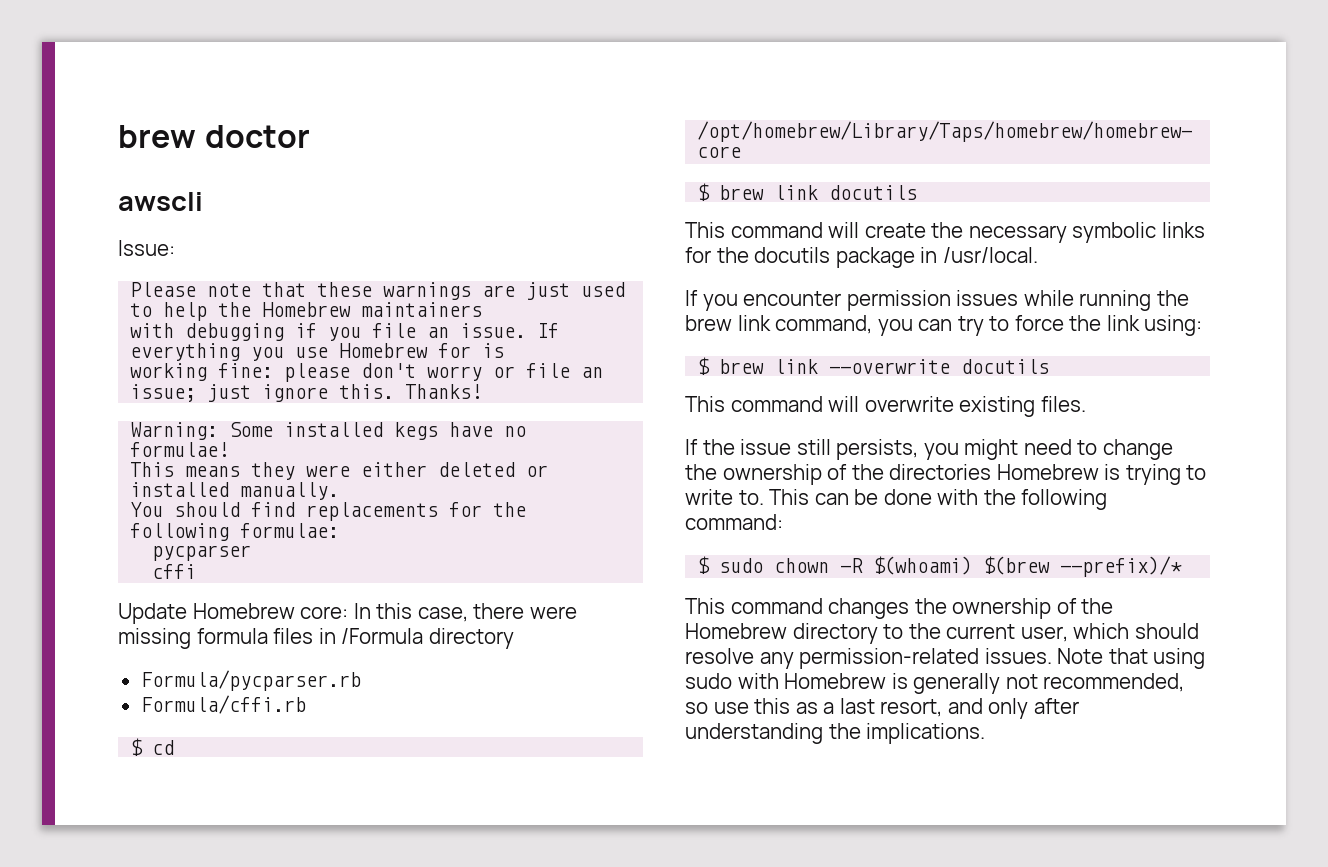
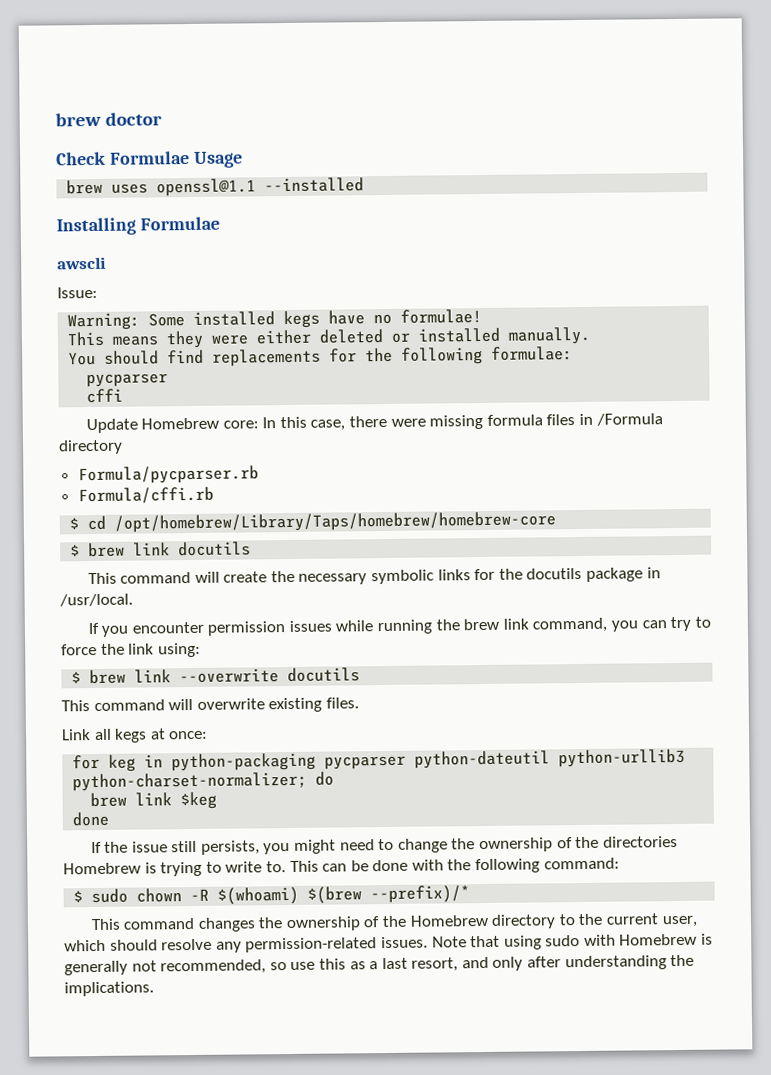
+ Check Formulae Usage
+ brew uses openssl@1.1 --installed
+ Installing Formulae
  awscli
  Issue:
- Please note that these warnings are just used to help the Homebrew maintainers
- with debugging if you file an issue. If everything you use Homebrew for is
- working fine: please don't worry or file an issue; just ignore this. Thanks!
+ Link all kegs at once:
+ for keg in python-packaging pycparser python-dateutil python-urllib3 python-charset-normalizer; do
+ brew link $keg
+ done

